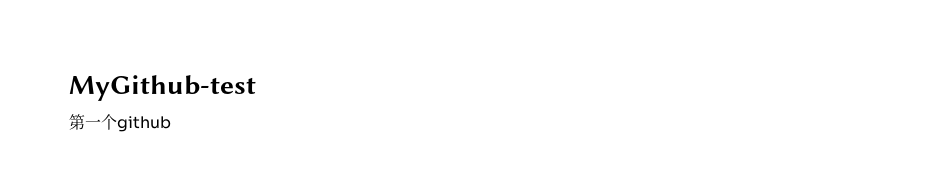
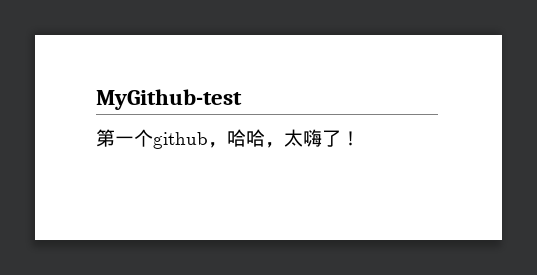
- 第一个github
+ 第一个github，哈哈，太嗨了！

